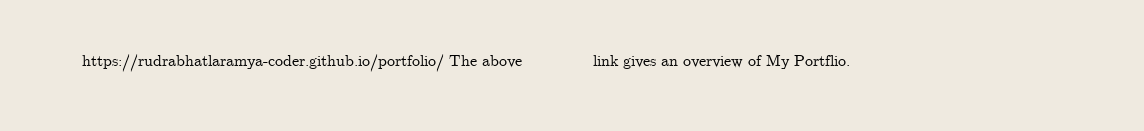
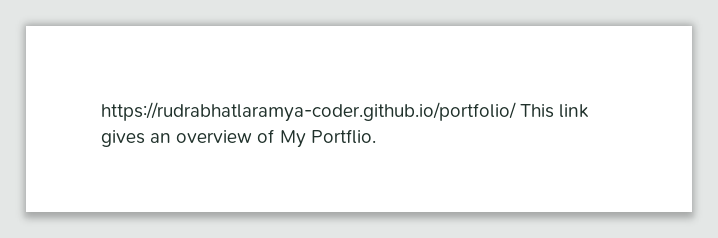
- https://rudrabhatlaramya-coder.github.io/portfolio/ The above link gives an overview of My Portflio.
+ https://rudrabhatlaramya-coder.github.io/portfolio/ This link gives an overview of My Portflio.

